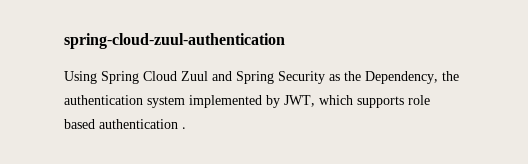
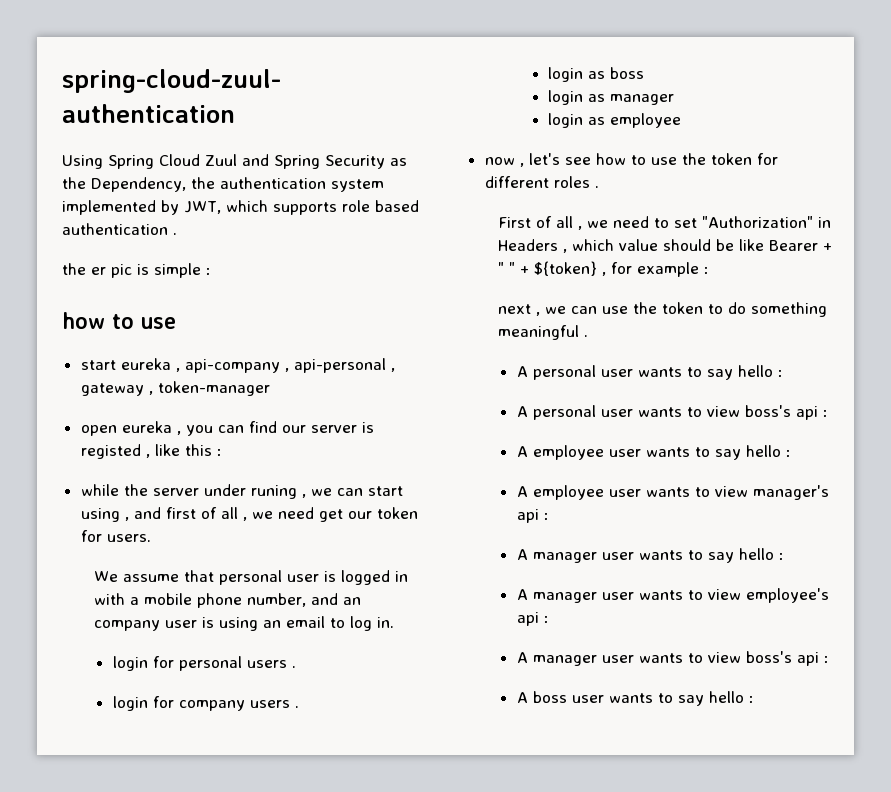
+ the er pic is simple :
+ how to use
+ start eureka , api-company , api-personal , gateway , token-manager
+ open eureka , you can find our server is registed , like this :
+ while the server under runing , we can start using , and first of all , we need get our token for users.
+ We assume that personal user is logged in with a mobile phone number, and an company user is using an email to log in.
+ login for personal users .
+ login for company users .
+ login as boss
+ login as manager
+ login as employee
+ now , let's see how to use the token for different roles .
+ First of all , we need to set "Authorization" in Headers , which value should be like Bearer + " " + ${token} , for example :
+ next , we can use the token to do something meaningful .
+ A personal user wants to say hello :
+ A personal user wants to view boss's api :
+ A employee user wants to say hello :
+ A employee user wants to view manager's api :
+ A manager user wants to say hello :
+ A manager user wants to view employee's api :
+ A manager user wants to view boss's api :
+ A boss user wants to say hello :

